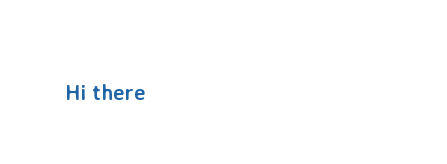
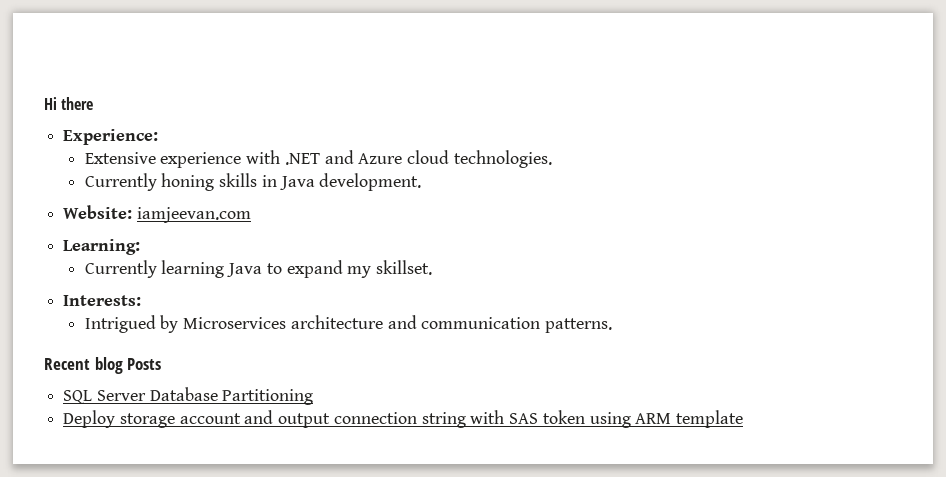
+ Experience:
+ Extensive experience with .NET and Azure cloud technologies.
+ Currently honing skills in Java development.
+ Website: iamjeevan.com
+ Learning:
+ Currently learning Java to expand my skillset.
+ Interests:
+ Intrigued by Microservices architecture and communication patterns.
+ Recent blog Posts
+ SQL Server Database Partitioning
+ Deploy storage account and output connection string with SAS token using ARM template

